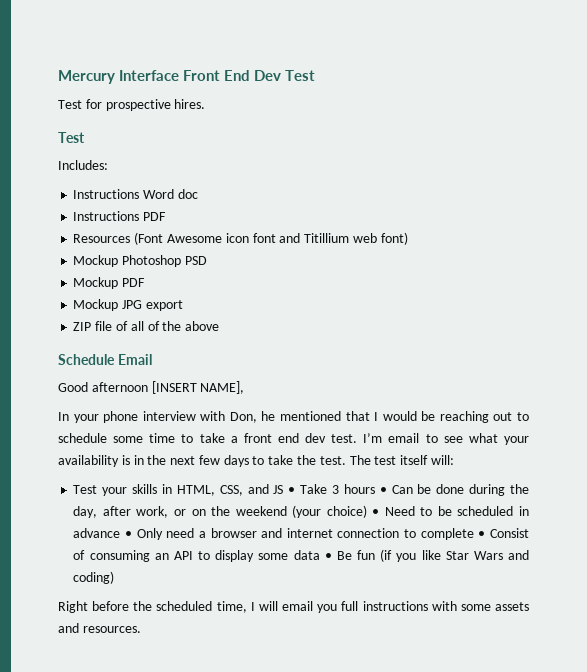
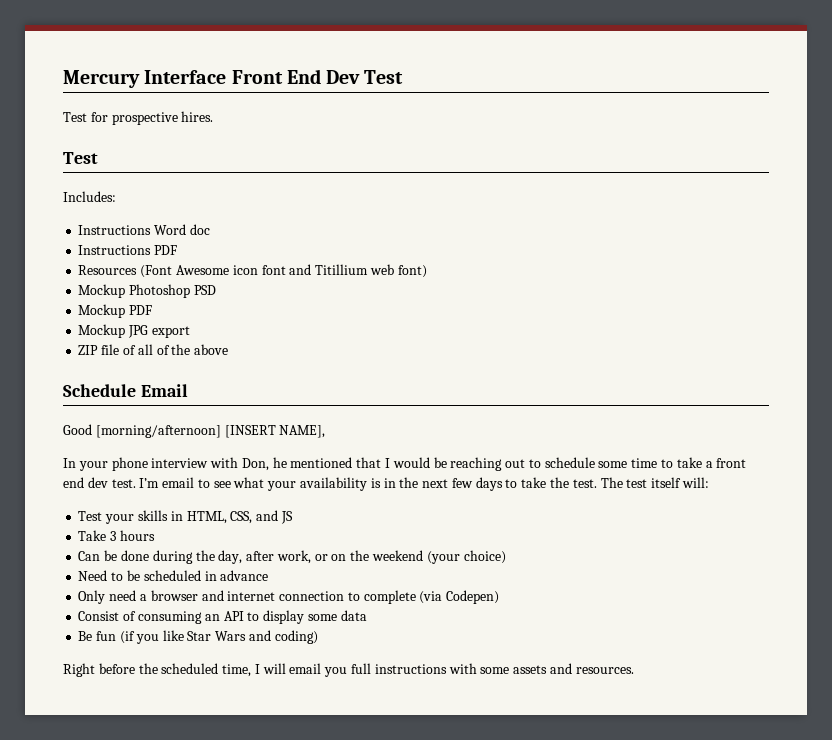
- Good afternoon [INSERT NAME],
+ Good [morning/afternoon] [INSERT NAME],
- Test your skills in HTML, CSS, and JS • Take 3 hours • Can be done during the day, after work, or on the weekend (your choice) • Need to be scheduled in advance • Only need a browser and internet connection to complete • Consist of consuming an API to display some data • Be fun (if you like Star Wars and coding)
+ Test your skills in HTML, CSS, and JS
+ Take 3 hours
+ Can be done during the day, after work, or on the weekend (your choice)
+ Need to be scheduled in advance
+ Only need a browser and internet connection to complete (via Codepen)
+ Consist of consuming an API to display some data
+ Be fun (if you like Star Wars and coding)

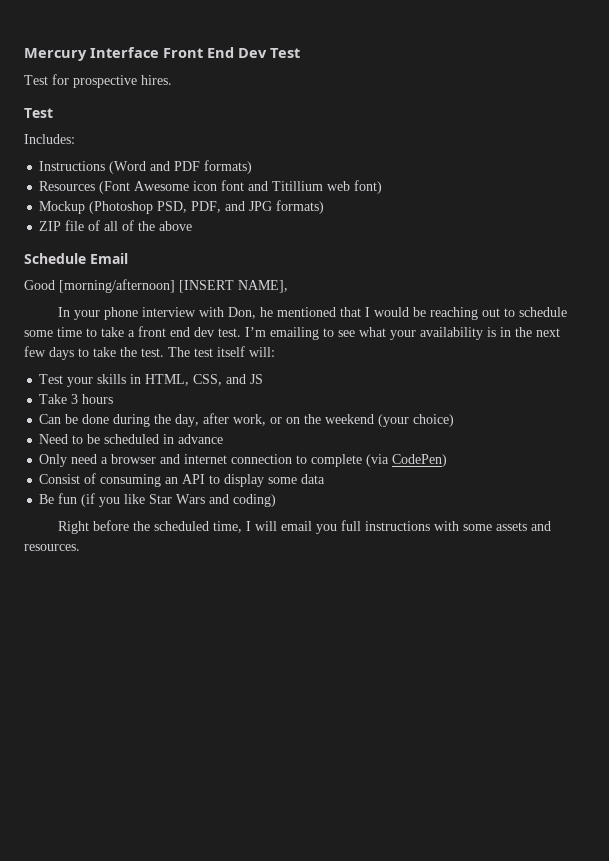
- Instructions Word doc
- Instructions PDF
+ Instructions (Word and PDF formats)
- Mockup Photoshop PSD
- Mockup PDF
- Mockup JPG export
+ Mockup (Photoshop PSD, PDF, and JPG formats)
- I’m email to see what your availability is in the next few days to take the test.
+ I’m emailing to see what your availability is in the next few days to take the test.
- Only need a browser and internet connection to complete (via Codepen)
+ Only need a browser and internet connection to complete (via CodePen)

